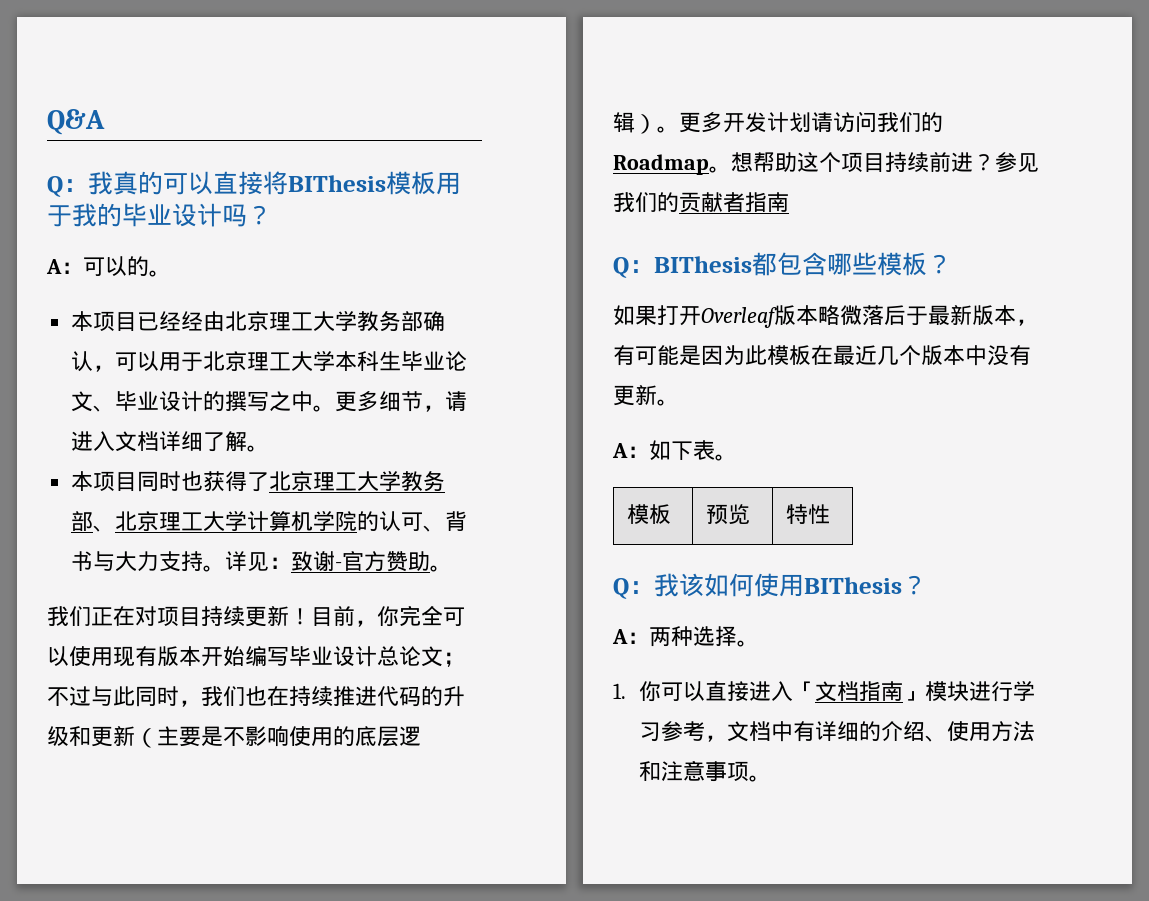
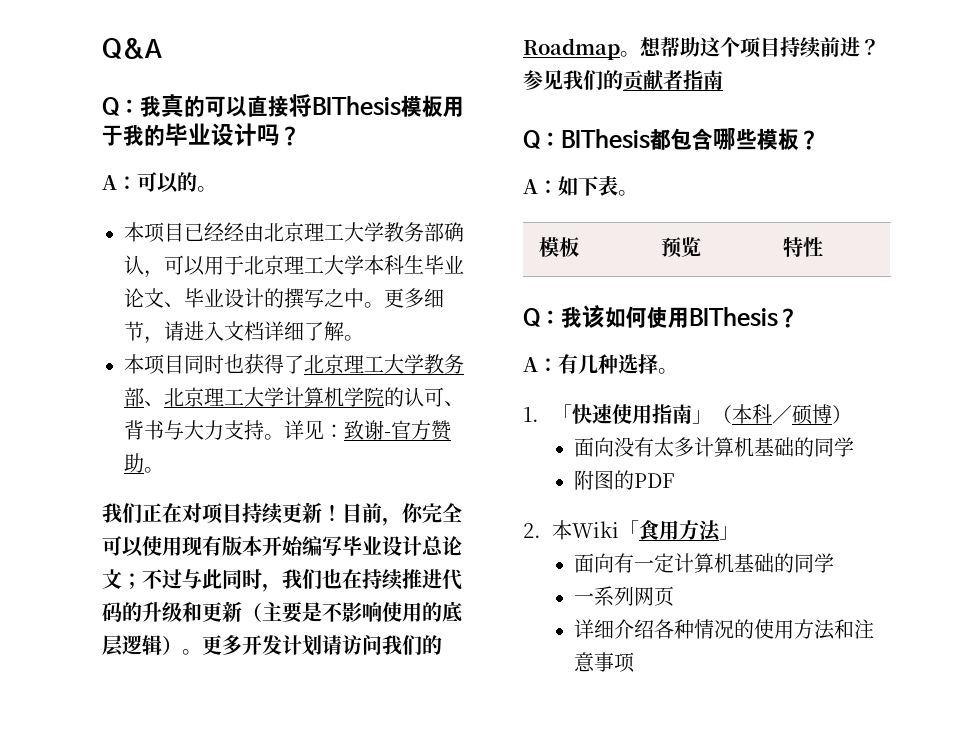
- 如果打开Overleaf版本略微落后于最新版本，有可能是因为此模板在最近几个版本中没有更新。
- A：两种选择。
+ A：有几种选择。
- 1.你可以直接进入「文档指南」模块进行学习参考，文档中有详细的介绍、使用方法和注意事项。
+ 1.「快速使用指南」（本科／硕博）
+ 面向没有太多计算机基础的同学
+ 附图的PDF
+ 2.本Wiki「食用方法」
+ 面向有一定计算机基础的同学
+ 一系列网页
+ 详细介绍各种情况的使用方法和注意事项

